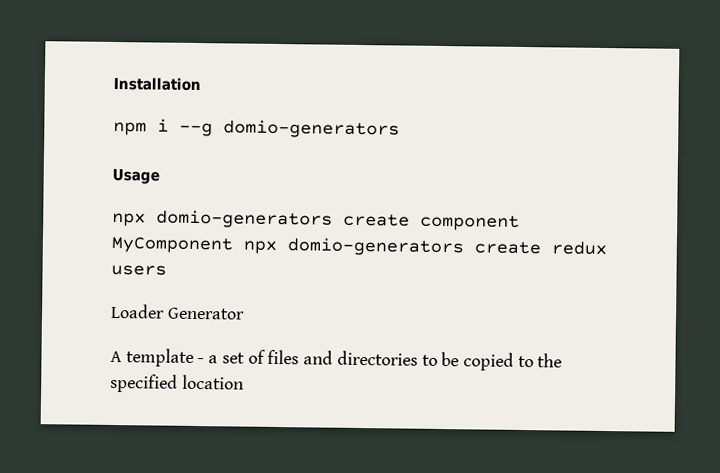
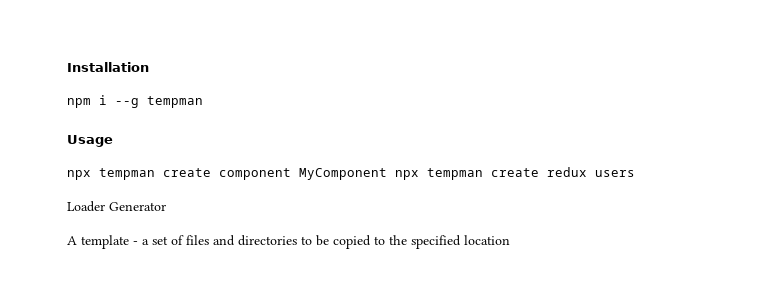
- npm i --g domio-generators
+ npm i --g tempman
- npx domio-generators create component MyComponent npx domio-generators create redux users
+ npx tempman create component MyComponent npx tempman create redux users

